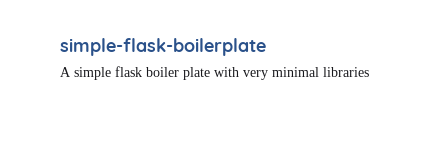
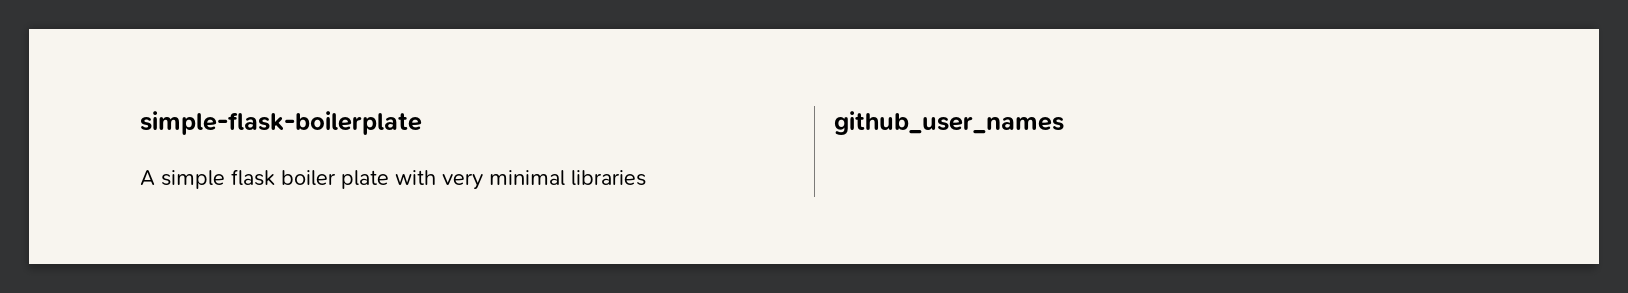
+ github_user_names

